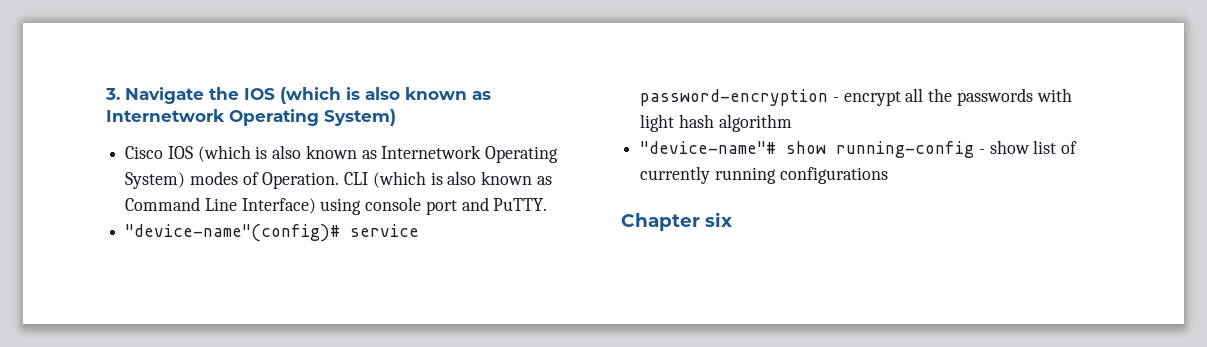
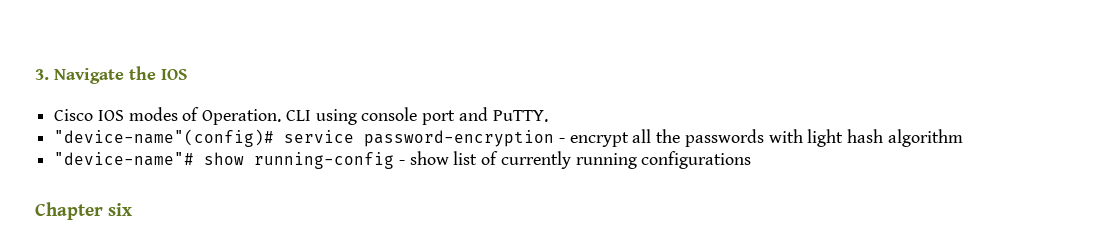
- 3. Navigate the IOS (which is also known as Internetwork Operating System)
- Cisco IOS (which is also known as Internetwork Operating System) modes of Operation. CLI (which is also known as Command Line Interface) using console port and PuTTY.
+ 3. Navigate the IOS
+ Cisco IOS modes of Operation. CLI using console port and PuTTY.

